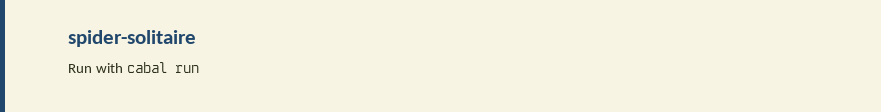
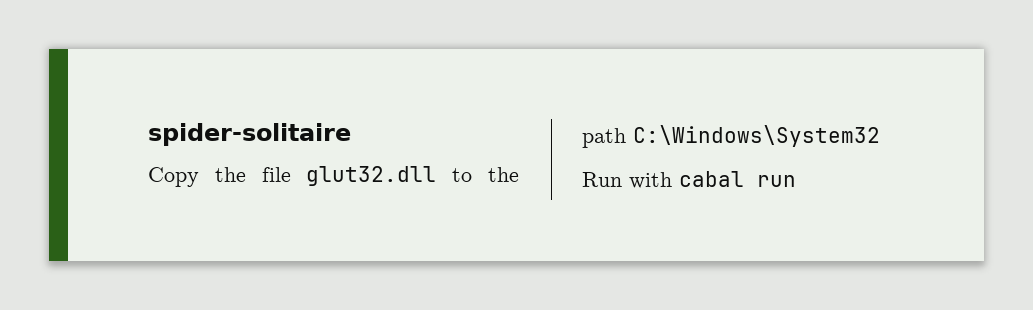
+ Copy the file glut32.dll to the path C:\Windows\System32

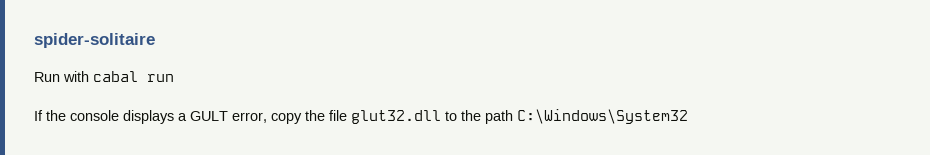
- Copy the file glut32.dll to the path C:\Windows\System32
+ Run with cabal run
+ If the console displays a GULT error, copy the file glut32.dll to the path C:\Windows\System32
- Run with cabal run

